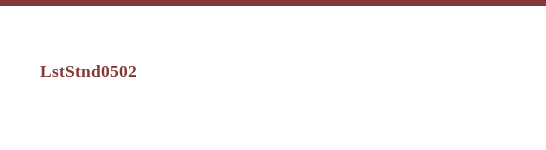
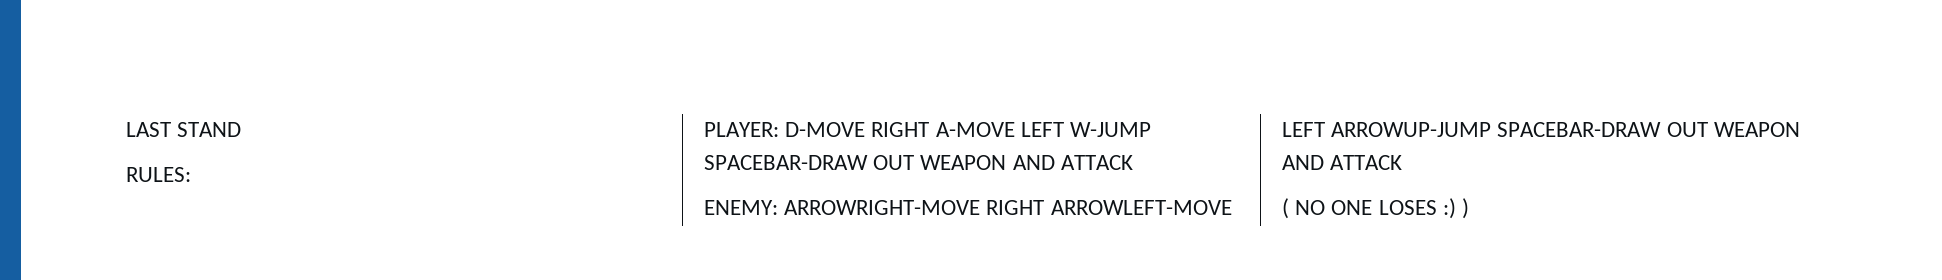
- LstStnd0502
+ LAST STAND
+ RULES:
+ PLAYER: D-MOVE RIGHT A-MOVE LEFT W-JUMP SPACEBAR-DRAW OUT WEAPON AND ATTACK
+ ENEMY: ARROWRIGHT-MOVE RIGHT ARROWLEFT-MOVE LEFT ARROWUP-JUMP SPACEBAR-DRAW OUT WEAPON AND ATTACK
+ ( NO ONE LOSES :) )

